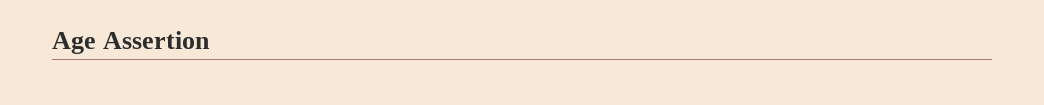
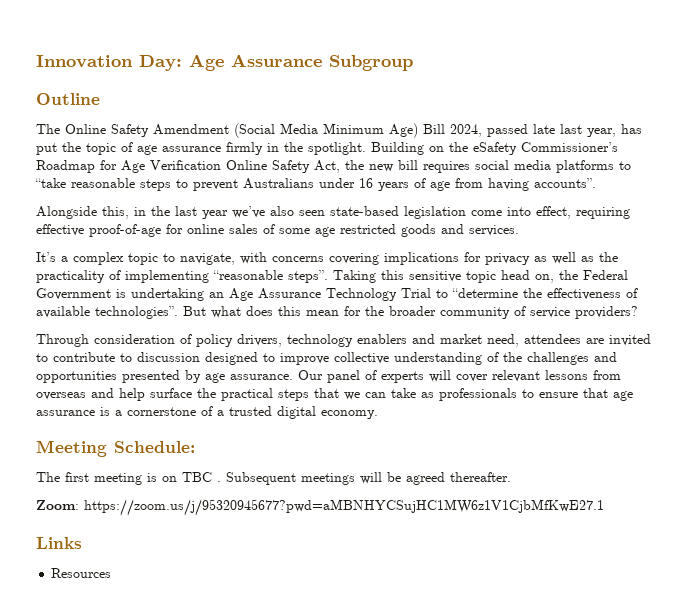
- Age Assertion
+ Innovation Day: Age Assurance Subgroup
+ Outline
+ The Online Safety Amendment (Social Media Minimum Age) Bill 2024, passed late last year, has put the topic of age assurance firmly in the spotlight. Building on the eSafety Commissioner’s Roadmap for Age Verification Online Safety Act, the new bill requires social media platforms to “take reasonable steps to prevent Australians under 16 years of age from having accounts”.
+ Alongside this, in the last year we’ve also seen state-based legislation come into effect, requiring effective proof-of-age for online sales of some age restricted goods and services.
+ It’s a complex topic to navigate, with concerns covering implications for privacy as well as the practicality of implementing “reasonable steps”. Taking this sensitive topic head on, the Federal Government is undertaking an Age Assurance Technology Trial to “determine the effectiveness of available technologies”. But what does this mean for the broader community of service providers?
+ Through consideration of policy drivers, technology enablers and market need, attendees are invited to contribute to discussion designed to improve collective understanding of the challenges and opportunities presented by age assurance. Our panel of experts will cover relevant lessons from overseas and help surface the practical steps that we can take as professionals to ensure that age assurance is a cornerstone of a trusted digital economy.
+ Meeting Schedule:
+ The first meeting is on TBC . Subsequent meetings will be agreed thereafter.
+ Zoom: https://zoom.us/j/95320945677?pwd=aMBNHYCSujHC1MW6z1V1CjbMfKwE27.1
+ Links
+ Resources

